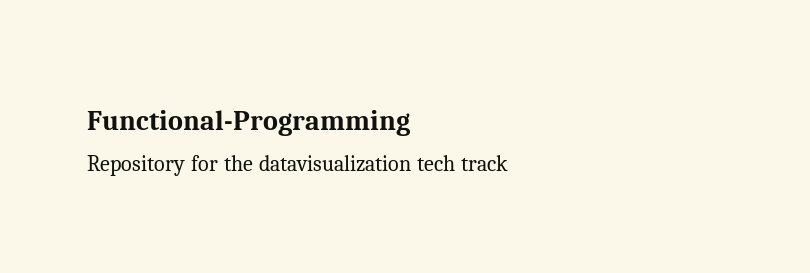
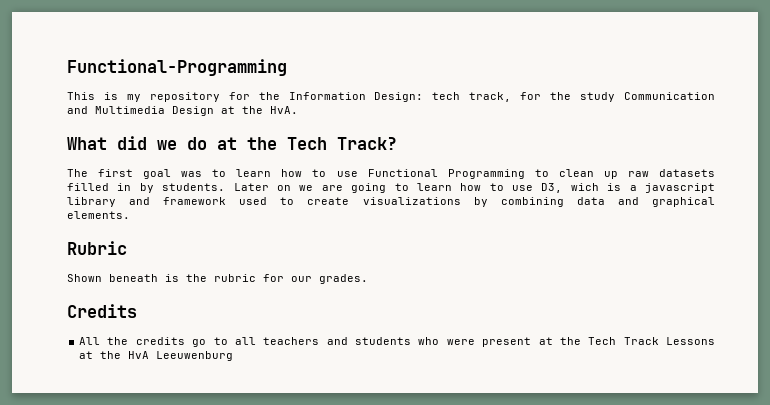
- Repository for the datavisualization tech track
+ This is my repository for the Information Design: tech track, for the study Communication and Multimedia Design at the HvA.
+ What did we do at the Tech Track?
+ The first goal was to learn how to use Functional Programming to clean up raw datasets filled in by students. Later on we are going to learn how to use D3, wich is a javascript library and framework used to create visualizations by combining data and graphical elements.
+ Rubric
+ Shown beneath is the rubric for our grades.
+ Credits
+ All the credits go to all teachers and students who were present at the Tech Track Lessons at the HvA Leeuwenburg

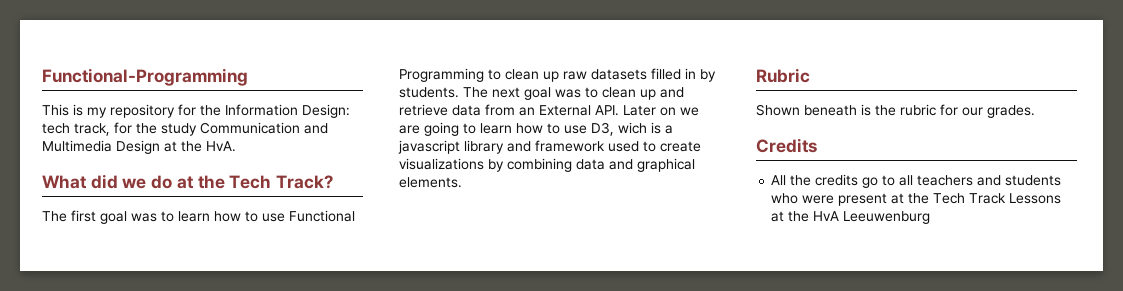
- Later on we are going to learn how to use D3, wich is a javascript library and framework used to create visualizations by combining data and graphical elements.
+ The next goal was to clean up and retrieve data from an External API. Later on we are going to learn how to use D3, wich is a javascript library and framework used to create visualizations by combining data and graphical elements.

